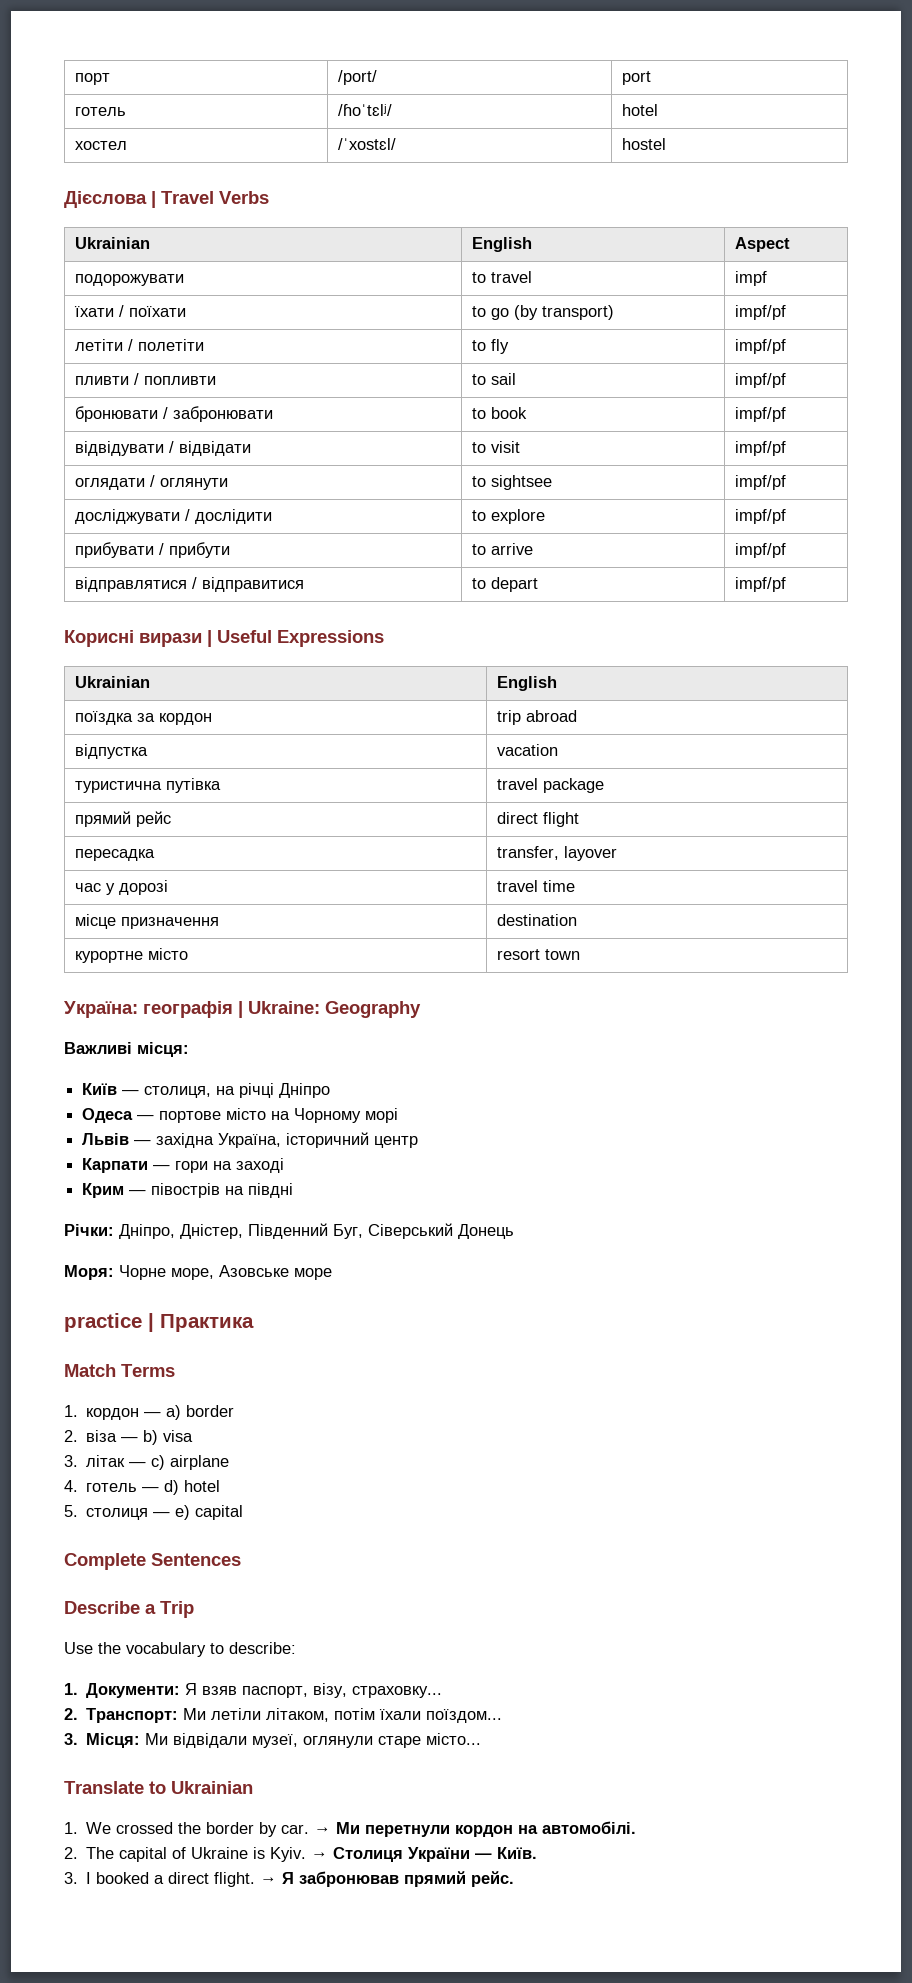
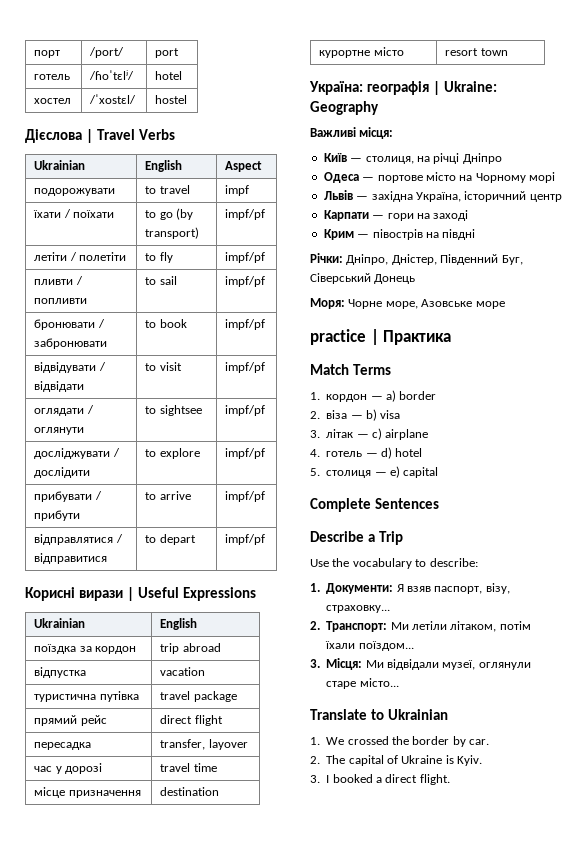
- → Ми перетнули кордон на автомобілі.
- → Столиця України — Київ.
- → Я забронював прямий рейс.

